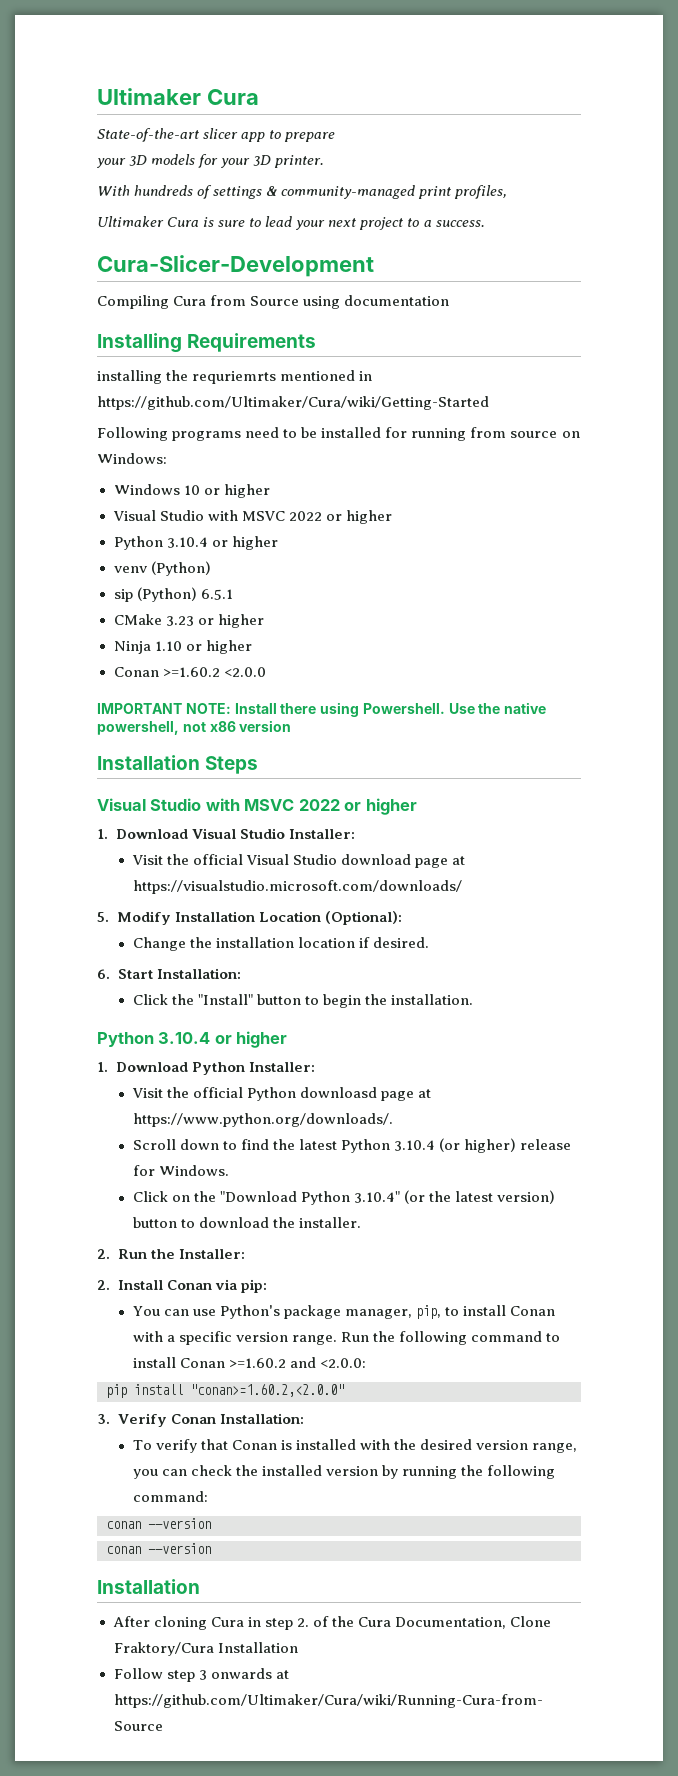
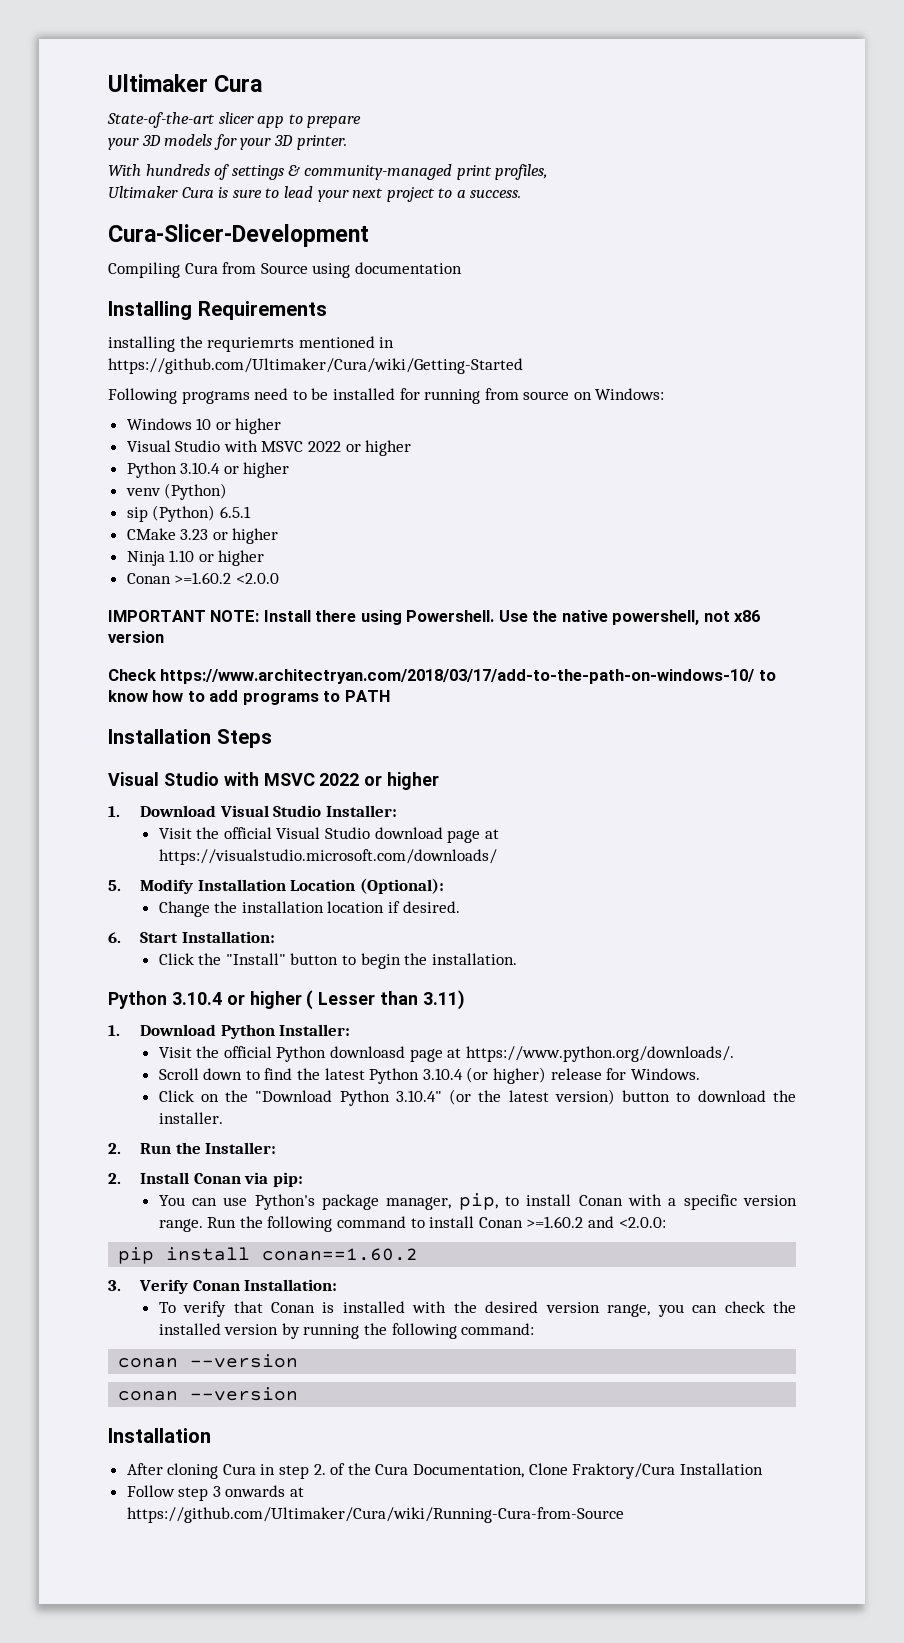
+ Check https://www.architectryan.com/2018/03/17/add-to-the-path-on-windows-10/ to know how to add programs to PATH
  Click the "Install" button to begin the installation.
- Python 3.10.4 or higher
+ Python 3.10.4 or higher ( Lesser than 3.11)
- pip install "conan>=1.60.2,<2.0.0"
+ pip install conan==1.60.2

